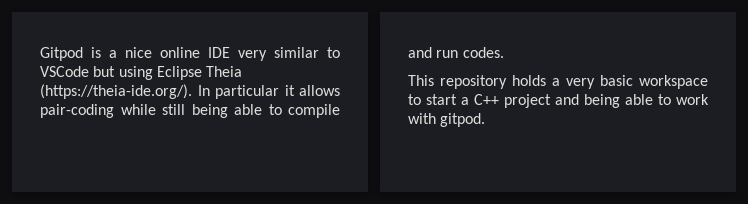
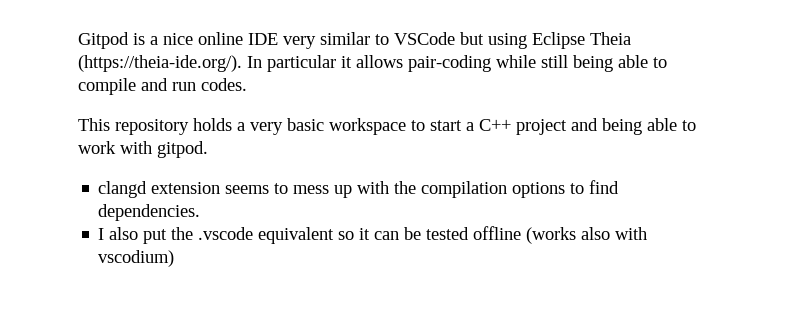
+ clangd extension seems to mess up with the compilation options to find dependencies.
+ I also put the .vscode equivalent so it can be tested offline (works also with vscodium)

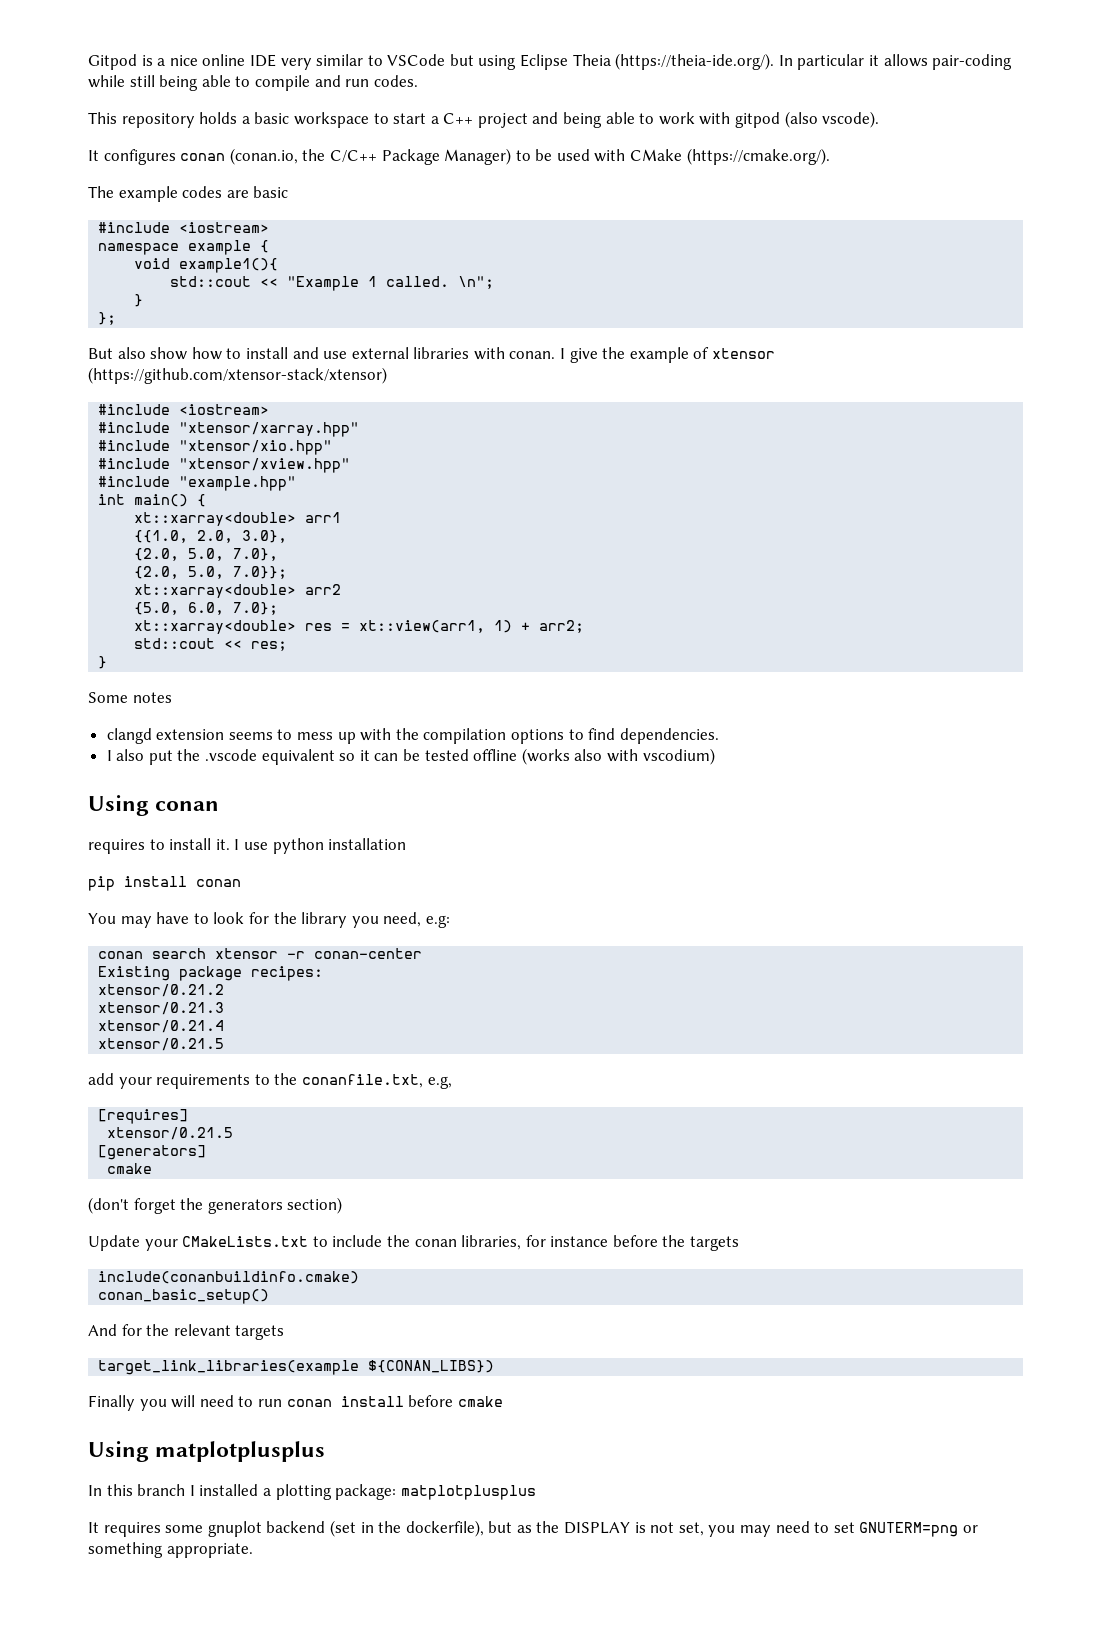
- This repository holds a very basic workspace to start a C++ project and being able to work with gitpod.
+ This repository holds a basic workspace to start a C++ project and being able to work with gitpod (also vscode).
+ It configures conan (conan.io, the C/C++ Package Manager) to be used with CMake (https://cmake.org/).
+ The example codes are basic
+ #include <iostream>
+ namespace example {
+ void example1(){
+ std::cout << "Example 1 called. \n";
+ }
+ };
+ But also show how to install and use external libraries with conan. I give the example of xtensor (https://github.com/xtensor-stack/xtensor)
+ #include <iostream>
+ #include "xtensor/xarray.hpp"
+ #include "xtensor/xio.hpp"
+ #include "xtensor/xview.hpp"
+ #include "example.hpp"
+ int main() {
+ xt::xarray<double> arr1
+ {{1.0, 2.0, 3.0},
+ {2.0, 5.0, 7.0},
+ {2.0, 5.0, 7.0}};
+ xt::xarray<double> arr2
+ {5.0, 6.0, 7.0};
+ xt::xarray<double> res = xt::view(arr1, 1) + arr2;
+ std::cout << res;
+ }
+ Some notes
+ Using conan
+ requires to install it. I use python installation
+ pip install conan
+ You may have to look for the library you need, e.g:
+ conan search xtensor -r conan-center
+ Existing package recipes:
+ xtensor/0.21.2
+ xtensor/0.21.3
+ xtensor/0.21.4
+ xtensor/0.21.5
+ add your requirements to the conanfile.txt, e.g,
+ [requires]
+ xtensor/0.21.5
+ [generators]
+ cmake
+ (don't forget the generators section)
+ Update your CMakeLists.txt to include the conan libraries, for instance before the targets
+ include(conanbuildinfo.cmake)
+ conan_basic_setup()
+ And for the relevant targets
+ target_link_libraries(example ${CONAN_LIBS})
+ Finally you will need to run conan install before cmake
+ Using matplotplusplus
+ In this branch I installed a plotting package: matplotplusplus
+ It requires some gnuplot backend (set in the dockerfile), but as the DISPLAY is not set, you may need to set GNUTERM=png or something appropriate.

